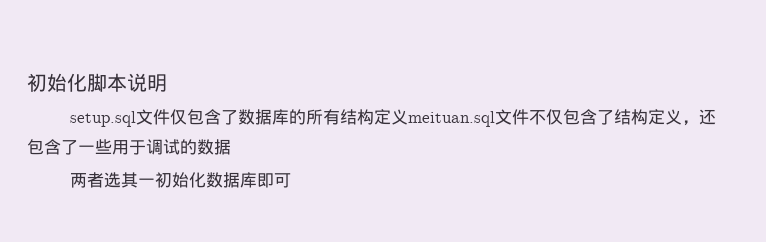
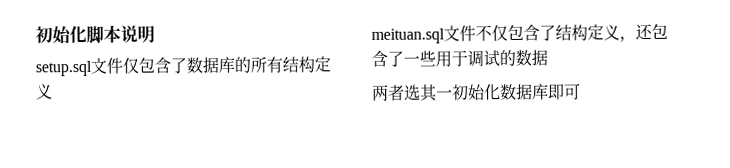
- setup.sql文件仅包含了数据库的所有结构定义meituan.sql文件不仅包含了结构定义，还包含了一些用于调试的数据
+ setup.sql文件仅包含了数据库的所有结构定义
+ meituan.sql文件不仅包含了结构定义，还包含了一些用于调试的数据

